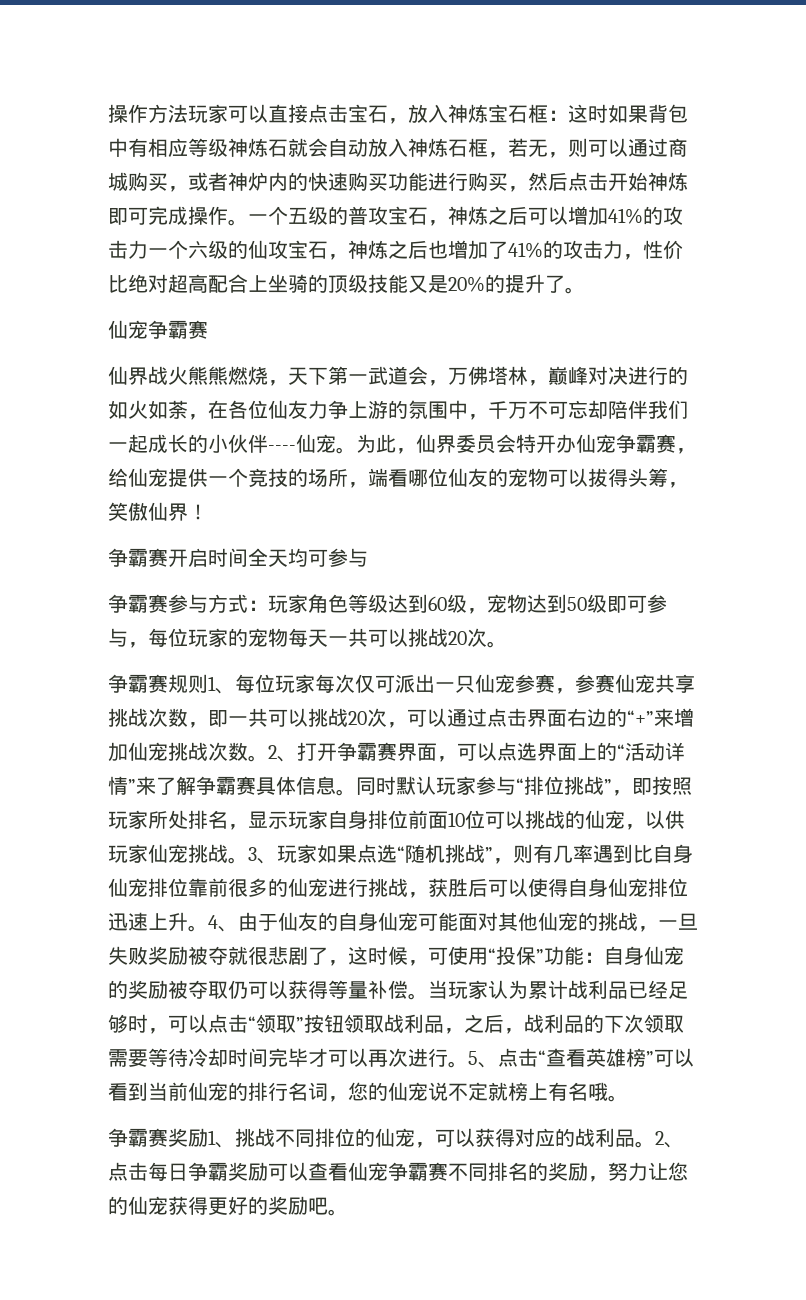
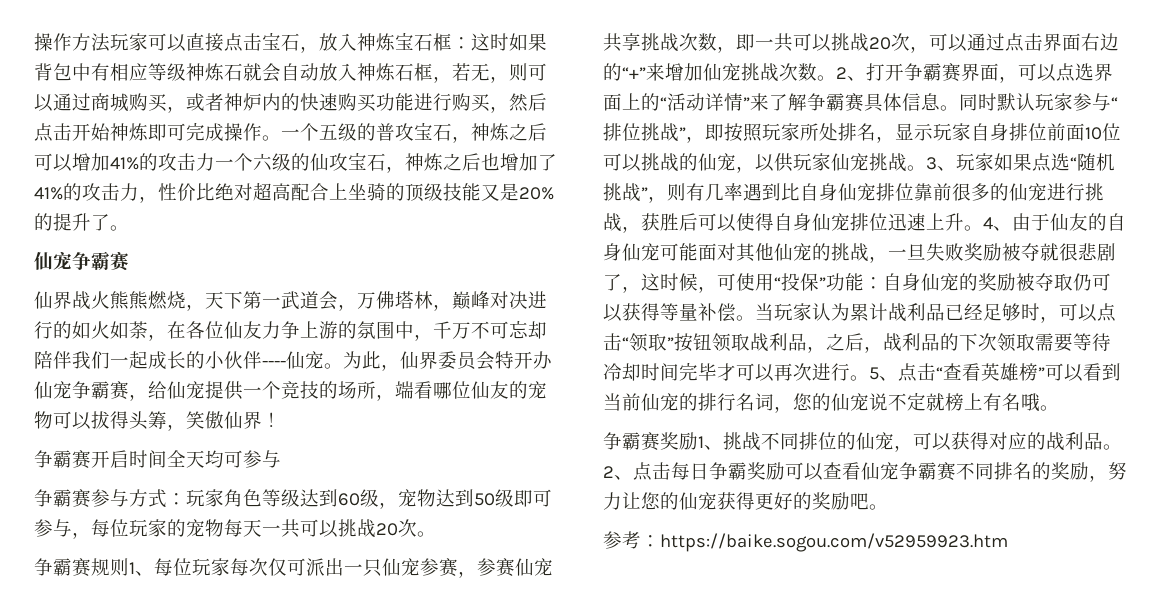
+ 参考：https://baike.sogou.com/v52959923.htm

